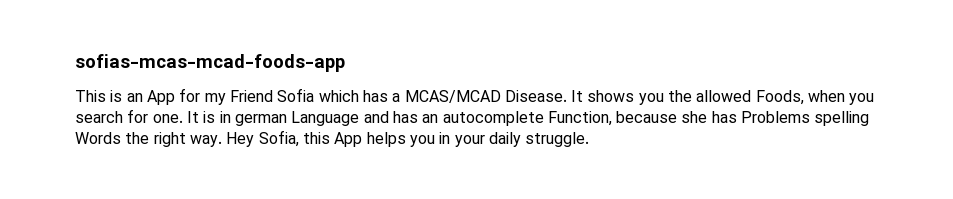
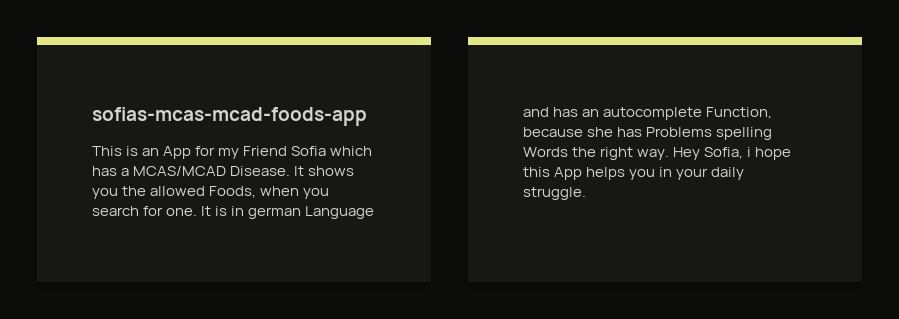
- Hey Sofia, this App helps you in your daily struggle.
+ Hey Sofia, i hope this App helps you in your daily struggle.

